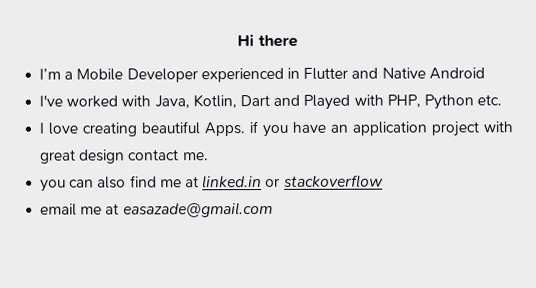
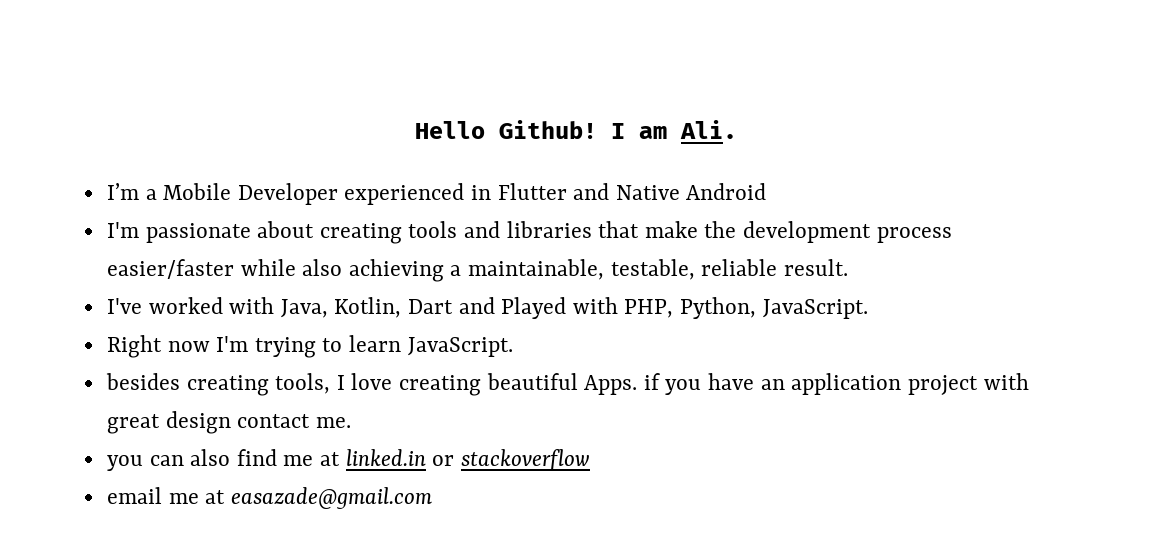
- Hi there
+ Hello Github! I am Ali.
+ I'm passionate about creating tools and libraries that make the development process easier/faster while also achieving a maintainable, testable, reliable result.
- I've worked with Java, Kotlin, Dart and Played with PHP, Python etc.
- I love creating beautiful Apps. if you have an application project with great design contact me.
+ I've worked with Java, Kotlin, Dart and Played with PHP, Python, JavaScript.
+ Right now I'm trying to learn JavaScript.
+ besides creating tools, I love creating beautiful Apps. if you have an application project with great design contact me.

